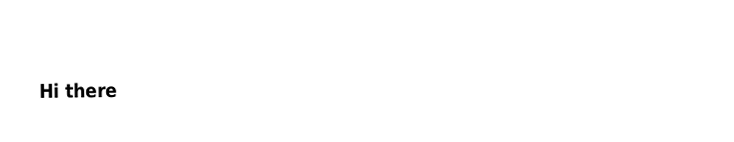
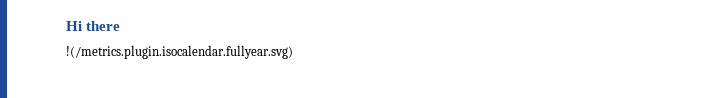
+ !(/metrics.plugin.isocalendar.fullyear.svg)

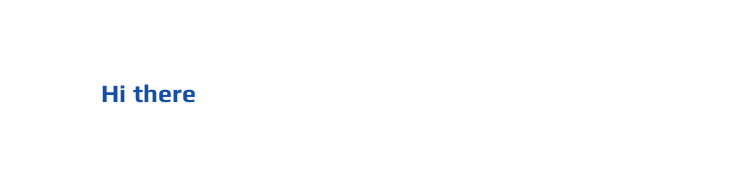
- !(/metrics.plugin.isocalendar.fullyear.svg)

